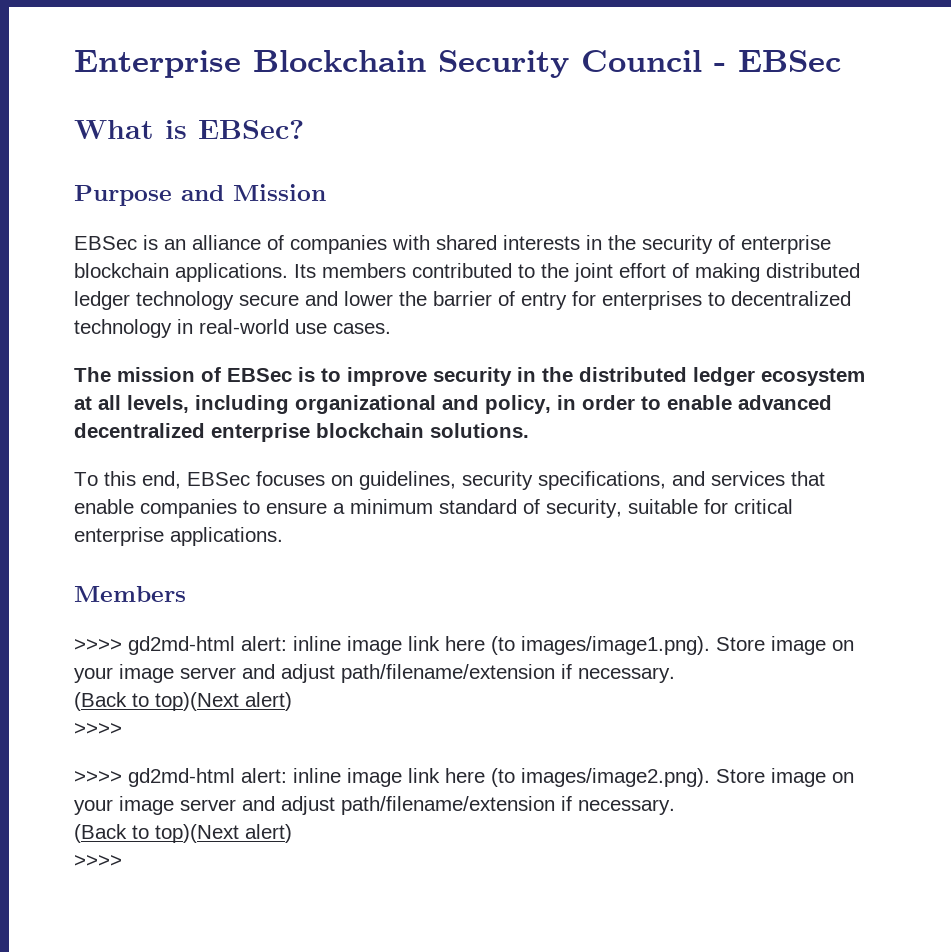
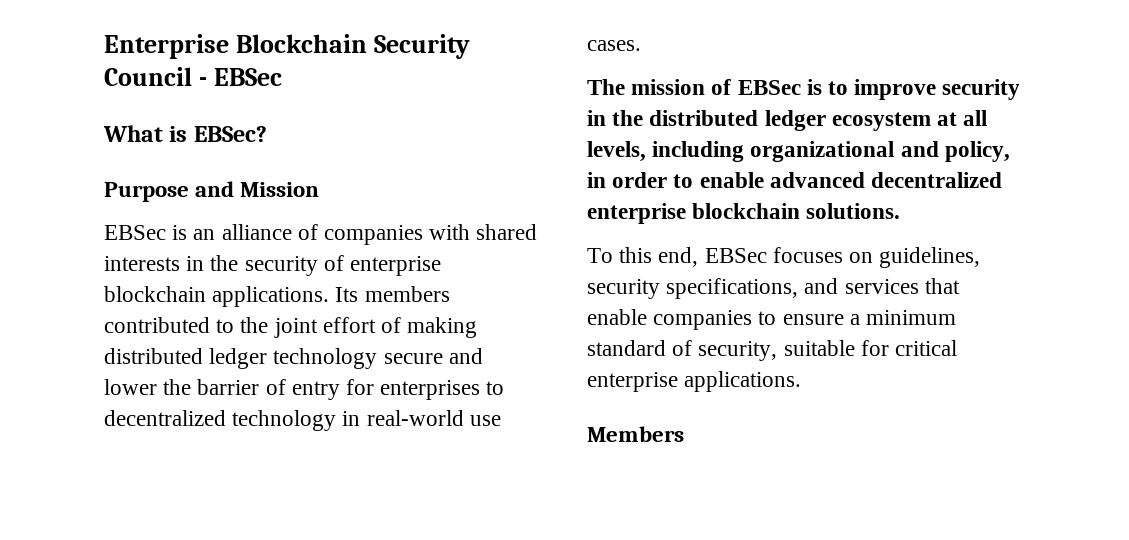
- >>>> gd2md-html alert: inline image link here (to images/image1.png). Store image on your image server and adjust path/filename/extension if necessary.
- (Back to top)(Next alert)
- >>>>
- >>>> gd2md-html alert: inline image link here (to images/image2.png). Store image on your image server and adjust path/filename/extension if necessary.
- (Back to top)(Next alert)
- >>>>

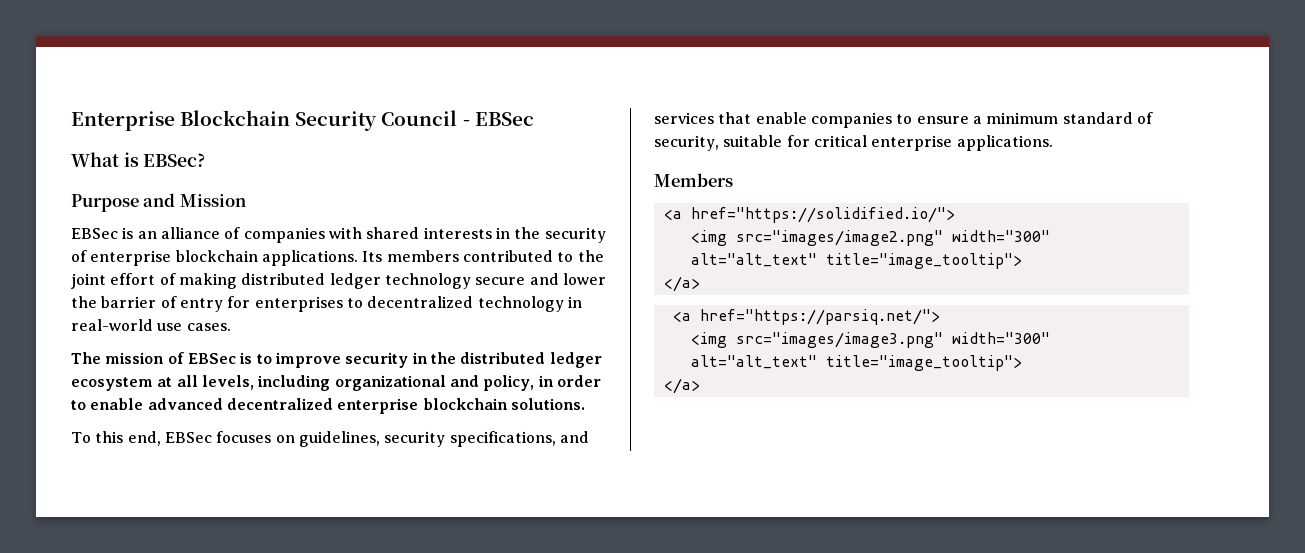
+ <a href="https://solidified.io/">
+ <img src="images/image2.png" width="300" alt="alt_text" title="image_tooltip">
+ </a>
+ <a href="https://parsiq.net/">
+ <img src="images/image3.png" width="300" alt="alt_text" title="image_tooltip">
+ </a>

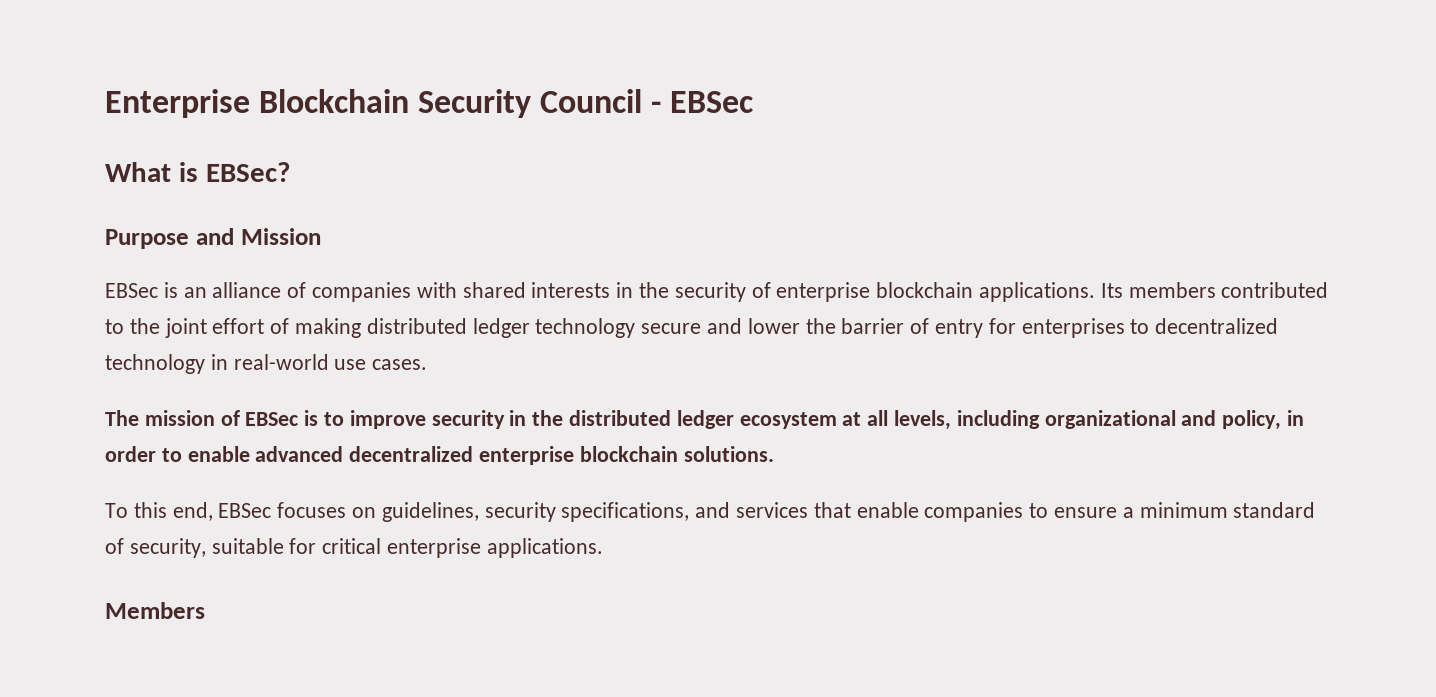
- <a href="https://solidified.io/">
- <img src="images/image2.png" width="300" alt="alt_text" title="image_tooltip">
- </a>
- <a href="https://parsiq.net/">
- <img src="images/image3.png" width="300" alt="alt_text" title="image_tooltip">
- </a>

